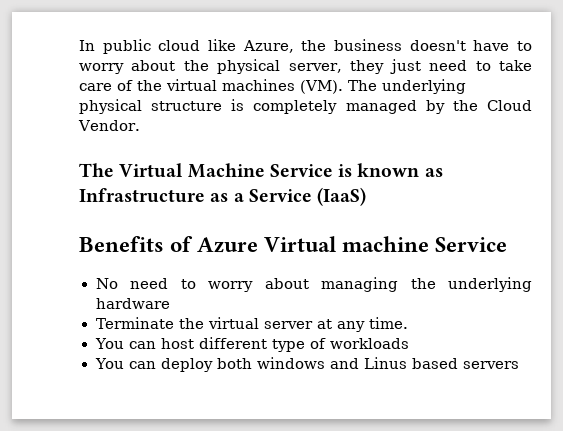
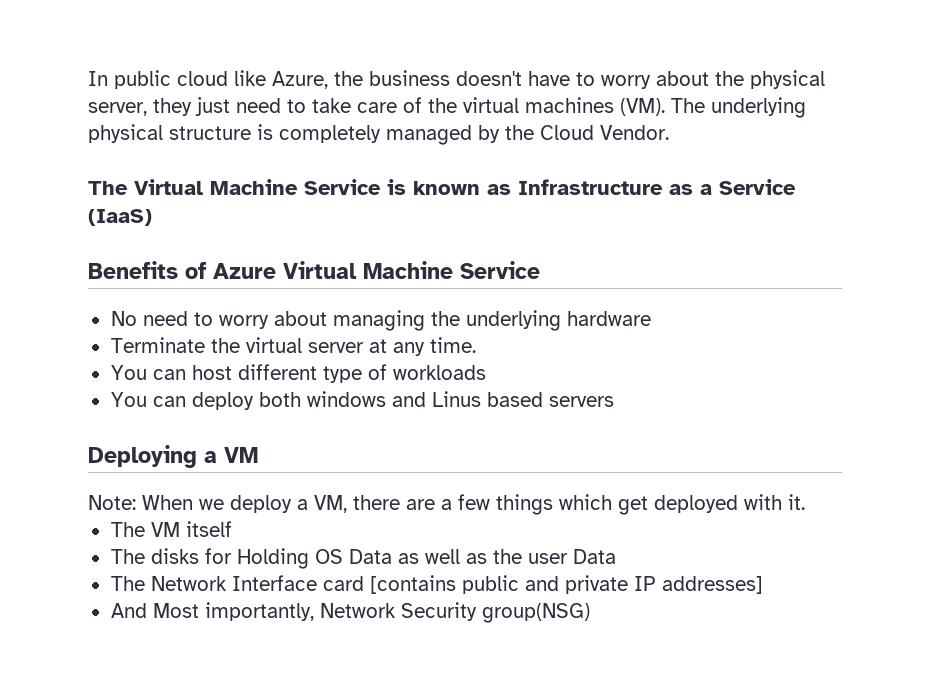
- Benefits of Azure Virtual machine Service
+ Benefits of Azure Virtual Machine Service
+ Deploying a VM
+ Note: When we deploy a VM, there are a few things which get deployed with it.
+ The VM itself
+ The disks for Holding OS Data as well as the user Data
+ The Network Interface card [contains public and private IP addresses]
+ And Most importantly, Network Security group(NSG)

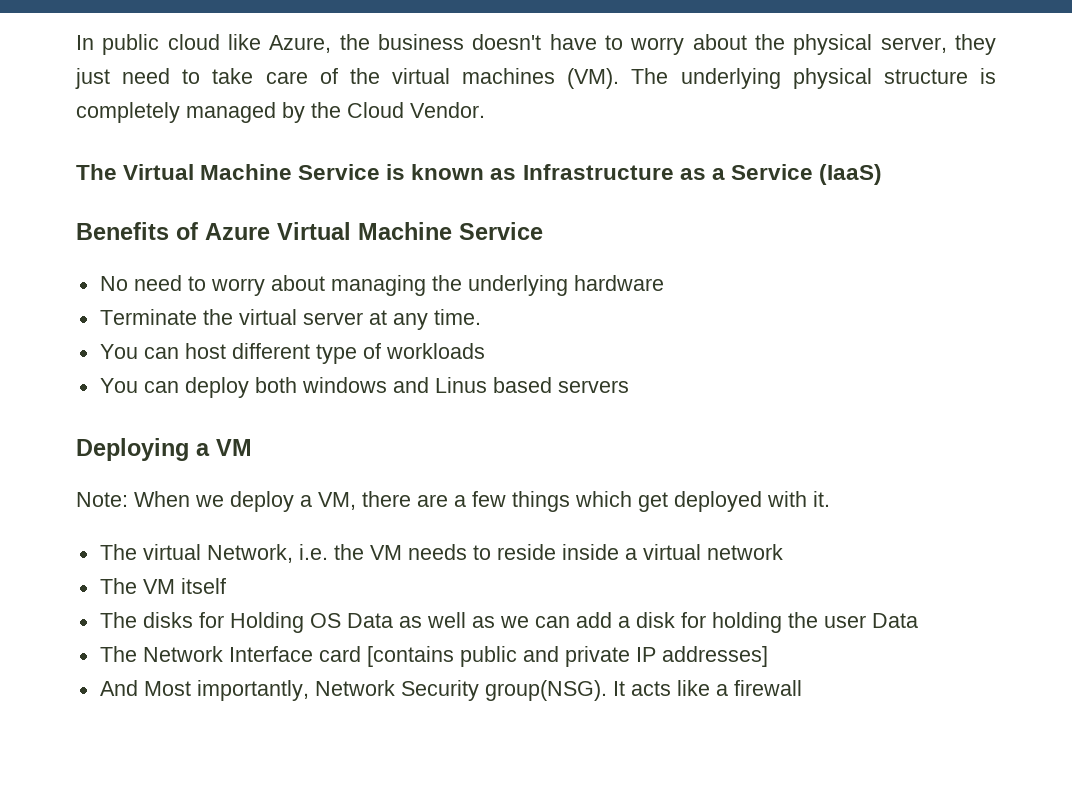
+ The virtual Network, i.e. the VM needs to reside inside a virtual network
- The disks for Holding OS Data as well as the user Data
+ The disks for Holding OS Data as well as we can add a disk for holding the user Data
- And Most importantly, Network Security group(NSG)
+ And Most importantly, Network Security group(NSG). It acts like a firewall

